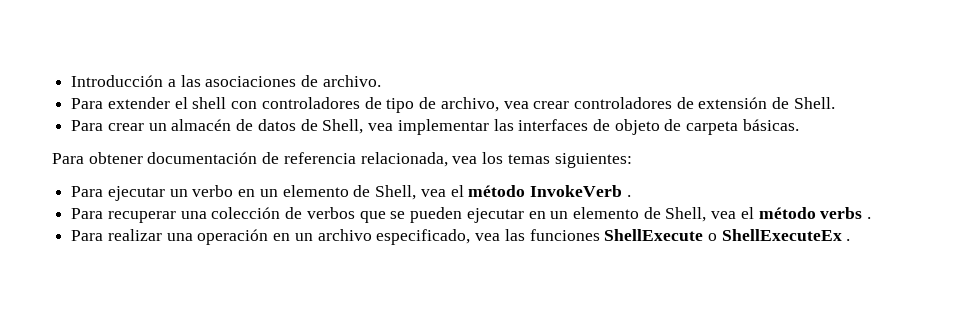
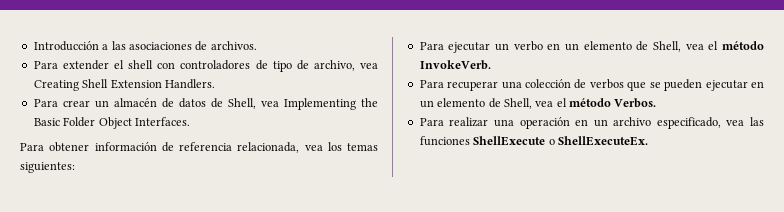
- Introducción a las asociaciones de archivo.
+ Introducción a las asociaciones de archivos.
- Para extender el shell con controladores de tipo de archivo, vea crear controladores de extensión de Shell.
+ Para extender el shell con controladores de tipo de archivo, vea Creating Shell Extension Handlers.
- Para crear un almacén de datos de Shell, vea implementar las interfaces de objeto de carpeta básicas.
+ Para crear un almacén de datos de Shell, vea Implementing the Basic Folder Object Interfaces.
- Para obtener documentación de referencia relacionada, vea los temas siguientes:
+ Para obtener información de referencia relacionada, vea los temas siguientes:
- Para ejecutar un verbo en un elemento de Shell, vea el método InvokeVerb .
+ Para ejecutar un verbo en un elemento de Shell, vea el método InvokeVerb.
- Para recuperar una colección de verbos que se pueden ejecutar en un elemento de Shell, vea el método verbs .
+ Para recuperar una colección de verbos que se pueden ejecutar en un elemento de Shell, vea el método Verbos.
- Para realizar una operación en un archivo especificado, vea las funciones ShellExecute o ShellExecuteEx .
+ Para realizar una operación en un archivo especificado, vea las funciones ShellExecute o ShellExecuteEx.

